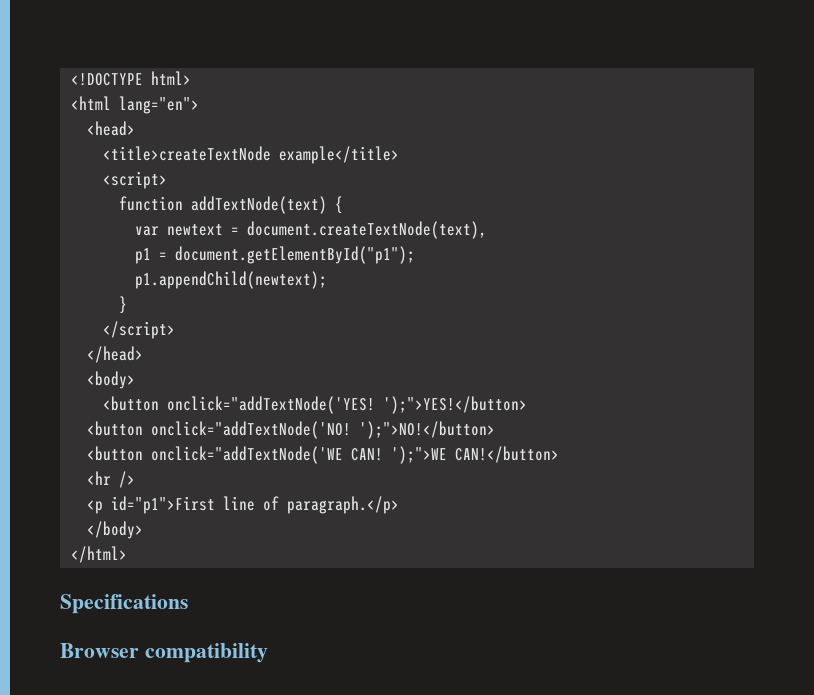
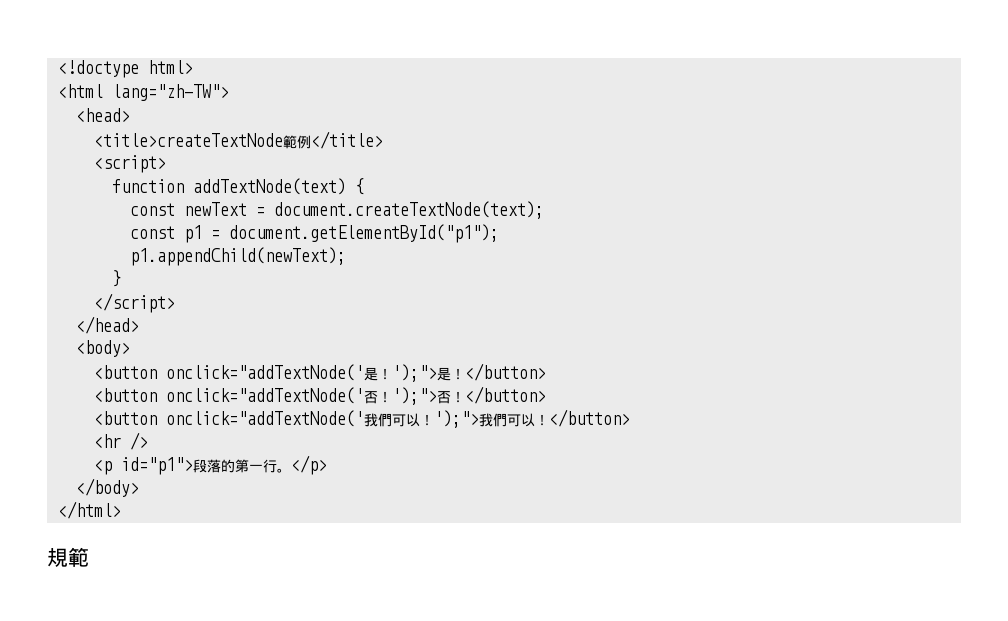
- <!DOCTYPE html>
+ <!doctype html>
- <html lang="en">
+ <html lang="zh-TW">
- <title>createTextNode example</title>
+ <title>createTextNode範例</title>
- var newtext = document.createTextNode(text),
- p1 = document.getElementById("p1");
+ const newText = document.createTextNode(text);
+ const p1 = document.getElementById("p1");
- p1.appendChild(newtext);
+ p1.appendChild(newText);
- <button onclick="addTextNode('YES! ');">YES!</button>
- <button onclick="addTextNode('NO! ');">NO!</button>
- <button onclick="addTextNode('WE CAN! ');">WE CAN!</button>
+ <button onclick="addTextNode('是！');">是！</button>
+ <button onclick="addTextNode('否！');">否！</button>
+ <button onclick="addTextNode('我們可以！');">我們可以！</button>
  <hr />
- <p id="p1">First line of paragraph.</p>
+ <p id="p1">段落的第一行。</p>
- Specifications
- Browser compatibility
+ 規範

